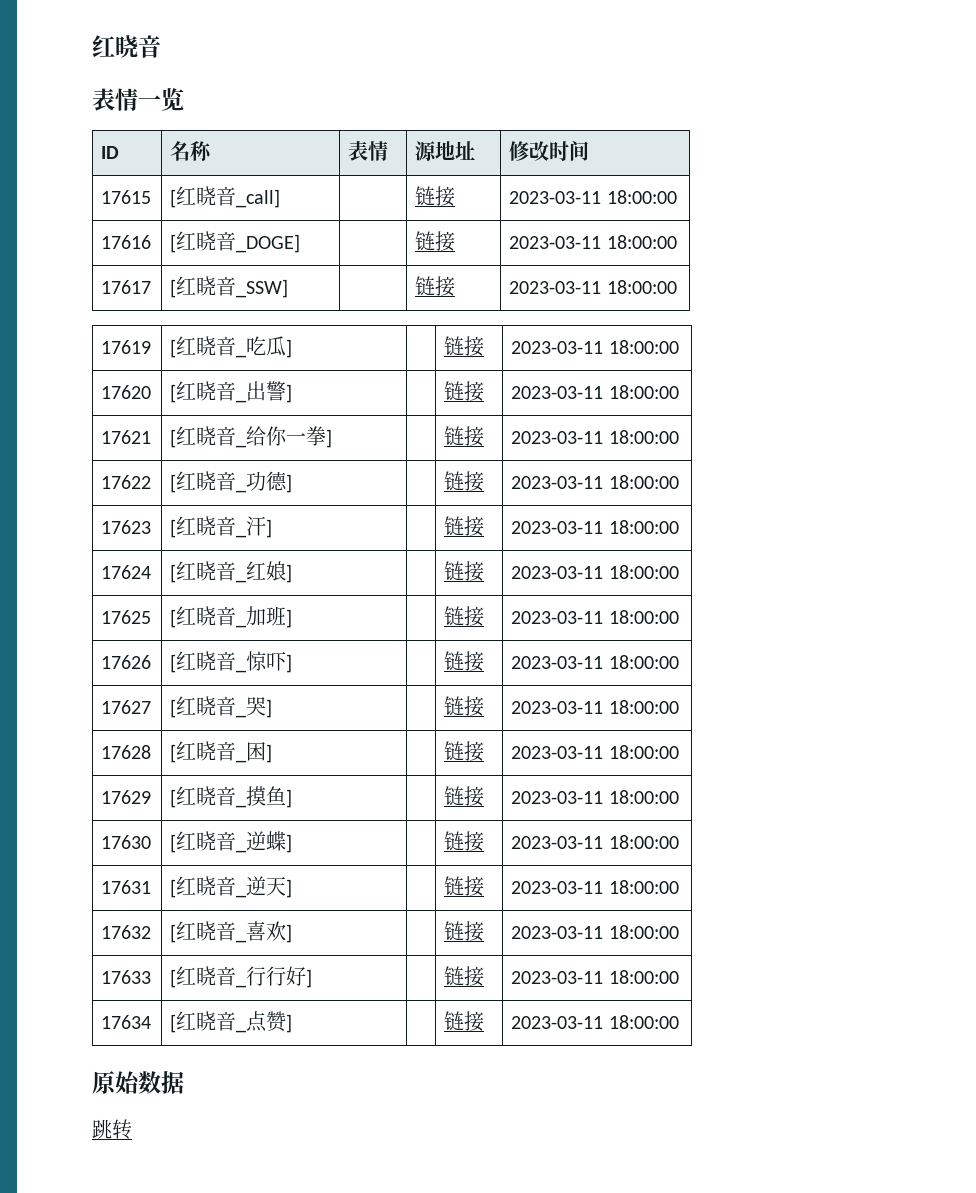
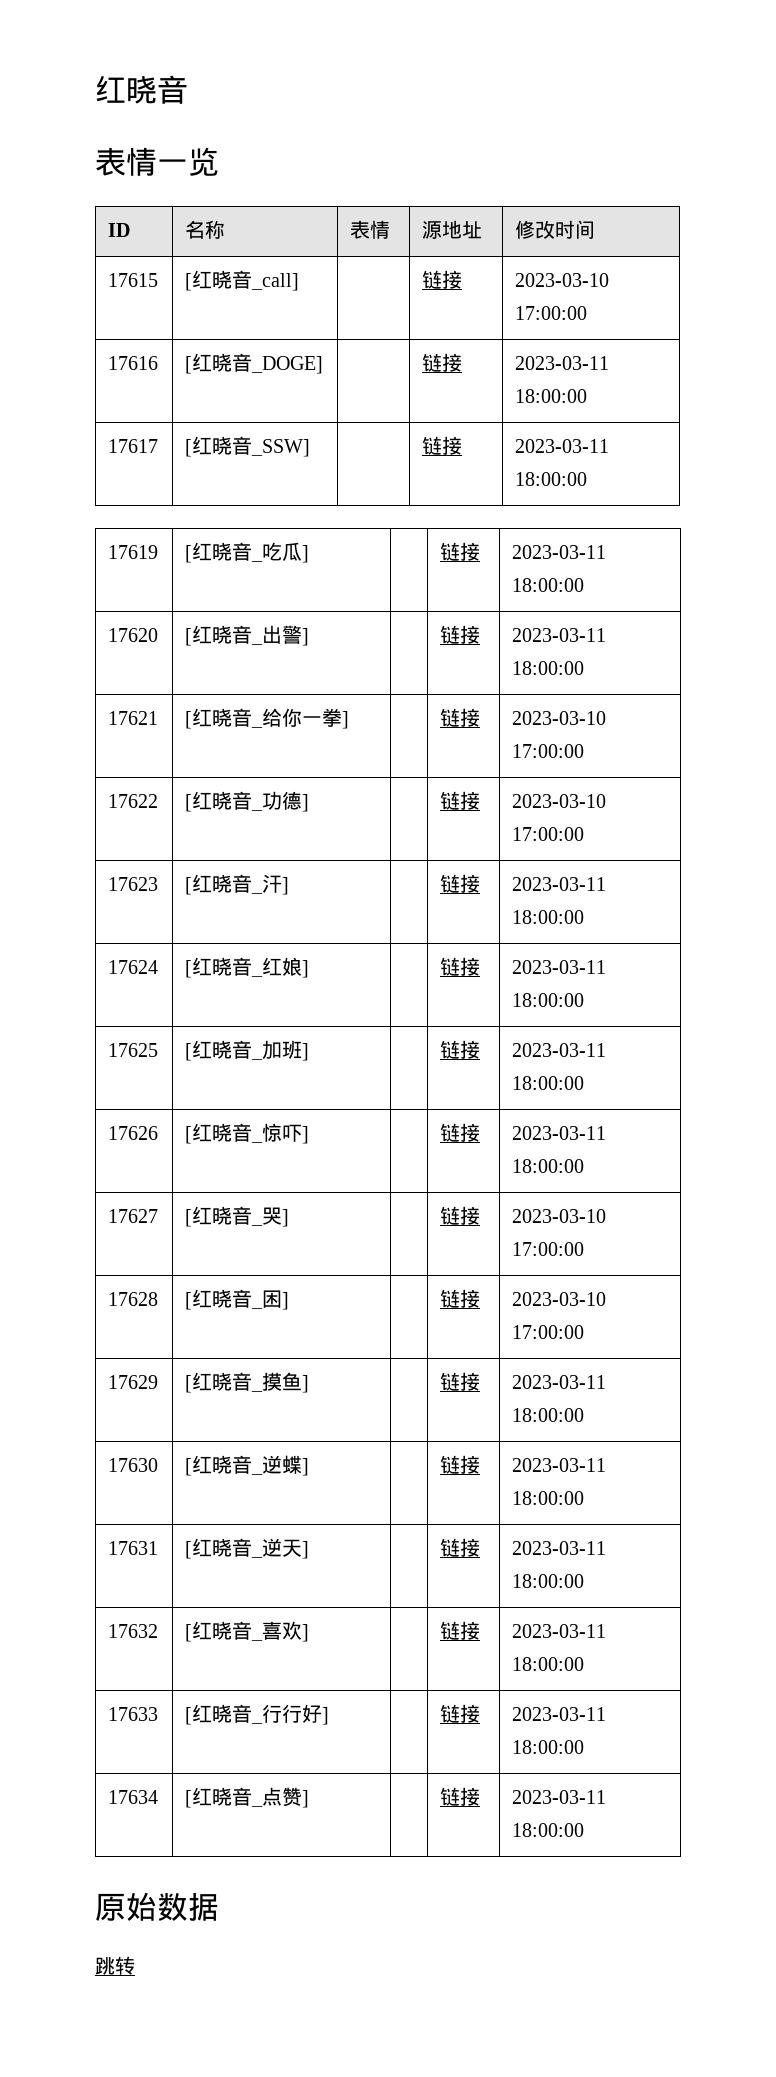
- 17615 | [红晓音_call] | | 链接 | 2023-03-11 18:00:00
+ 17615 | [红晓音_call] | | 链接 | 2023-03-10 17:00:00
- 17621 | [红晓音_给你一拳] | | 链接 | 2023-03-11 18:00:00
+ 17621 | [红晓音_给你一拳] | | 链接 | 2023-03-10 17:00:00
- 17622 | [红晓音_功德] | | 链接 | 2023-03-11 18:00:00
+ 17622 | [红晓音_功德] | | 链接 | 2023-03-10 17:00:00
- 17627 | [红晓音_哭] | | 链接 | 2023-03-11 18:00:00
+ 17627 | [红晓音_哭] | | 链接 | 2023-03-10 17:00:00
- 17628 | [红晓音_困] | | 链接 | 2023-03-11 18:00:00
+ 17628 | [红晓音_困] | | 链接 | 2023-03-10 17:00:00

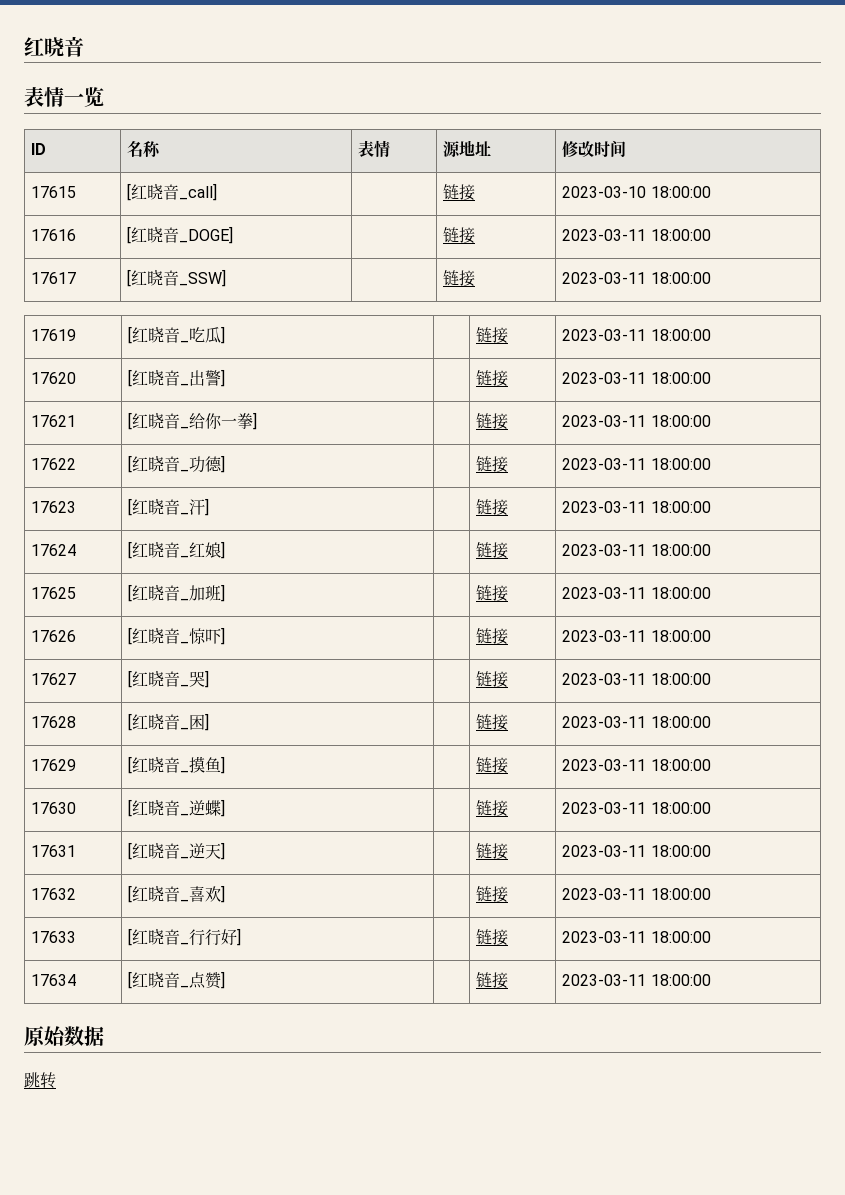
- 17615 | [红晓音_call] | | 链接 | 2023-03-10 17:00:00
+ 17615 | [红晓音_call] | | 链接 | 2023-03-10 18:00:00
- 17621 | [红晓音_给你一拳] | | 链接 | 2023-03-10 17:00:00
+ 17621 | [红晓音_给你一拳] | | 链接 | 2023-03-11 18:00:00
- 17622 | [红晓音_功德] | | 链接 | 2023-03-10 17:00:00
+ 17622 | [红晓音_功德] | | 链接 | 2023-03-11 18:00:00
- 17627 | [红晓音_哭] | | 链接 | 2023-03-10 17:00:00
+ 17627 | [红晓音_哭] | | 链接 | 2023-03-11 18:00:00
- 17628 | [红晓音_困] | | 链接 | 2023-03-10 17:00:00
+ 17628 | [红晓音_困] | | 链接 | 2023-03-11 18:00:00

